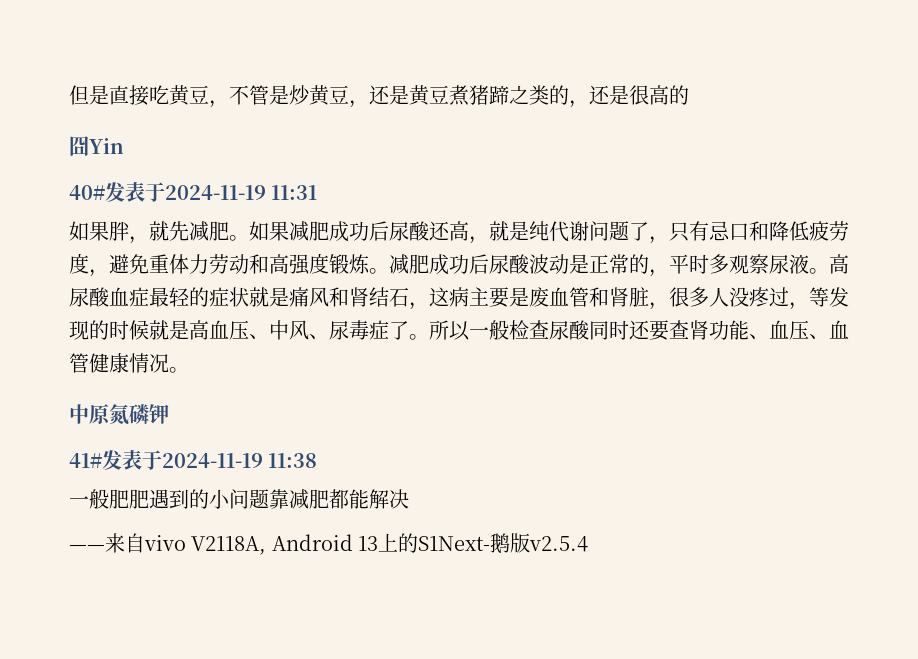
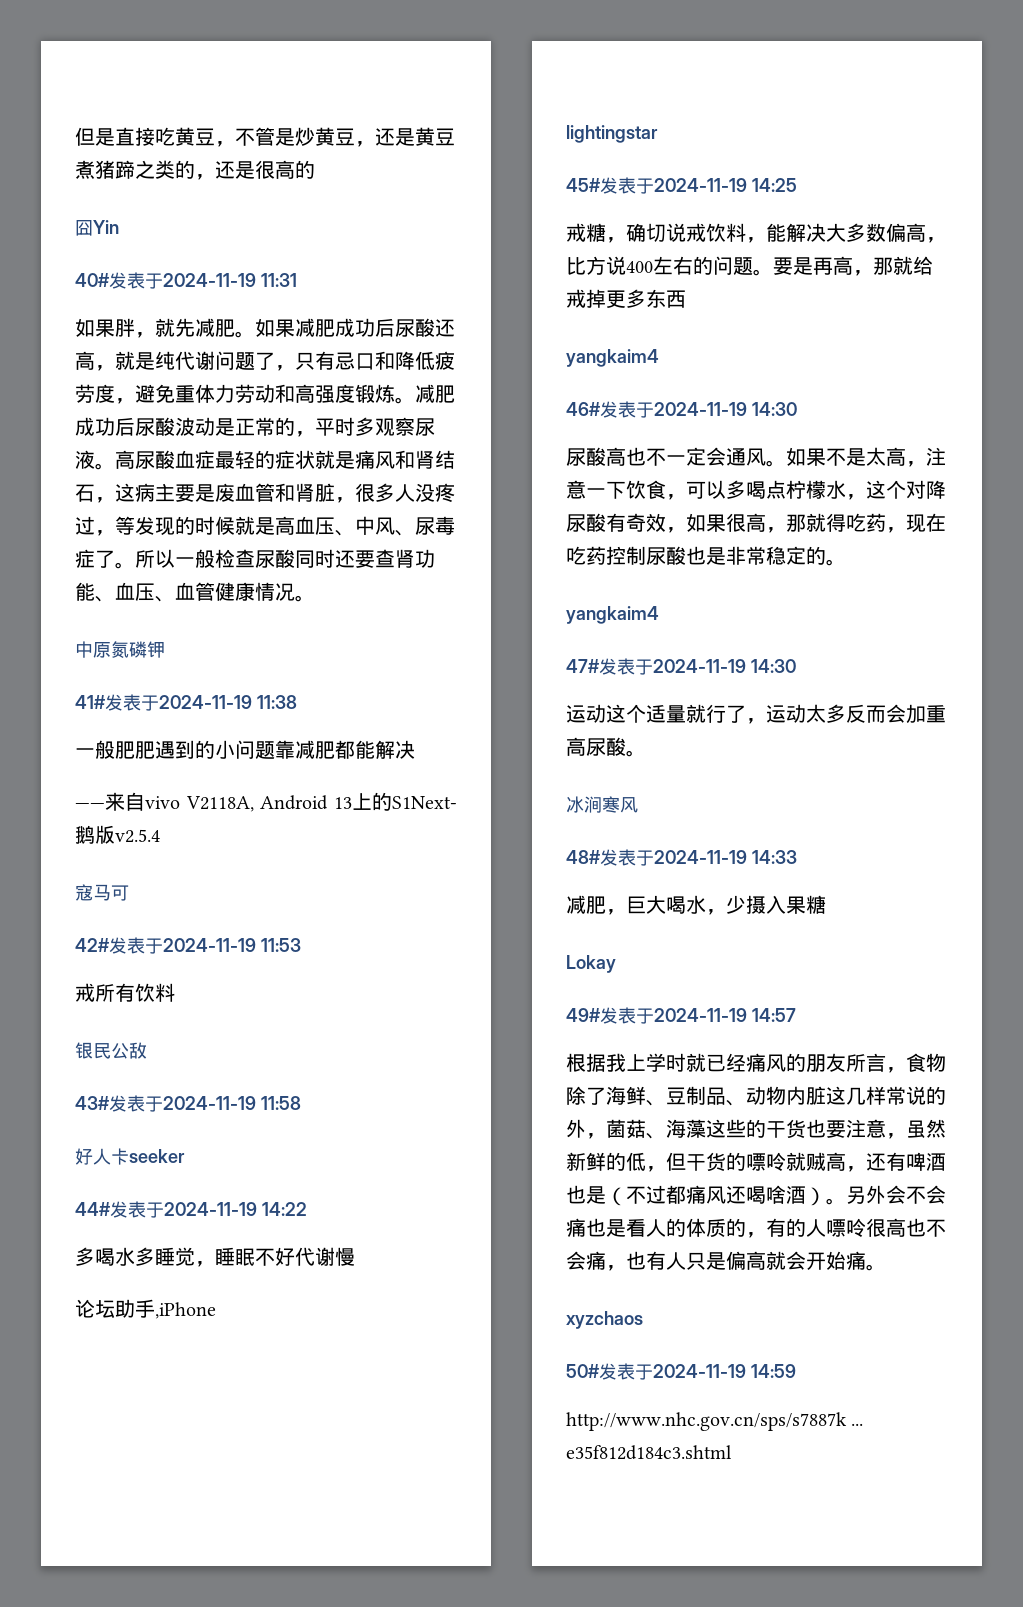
+ 寇马可
+ 42#发表于2024-11-19 11:53
+ 戒所有饮料
+ 银民公敌
+ 43#发表于2024-11-19 11:58
+ 好人卡seeker
+ 44#发表于2024-11-19 14:22
+ 多喝水多睡觉，睡眠不好代谢慢
+ 论坛助手,iPhone
+ lightingstar
+ 45#发表于2024-11-19 14:25
+ 戒糖，确切说戒饮料，能解决大多数偏高，比方说400左右的问题。要是再高，那就给戒掉更多东西
+ yangkaim4
+ 46#发表于2024-11-19 14:30
+ 尿酸高也不一定会通风。如果不是太高，注意一下饮食，可以多喝点柠檬水，这个对降尿酸有奇效，如果很高，那就得吃药，现在吃药控制尿酸也是非常稳定的。
+ yangkaim4
+ 47#发表于2024-11-19 14:30
+ 运动这个适量就行了，运动太多反而会加重高尿酸。
+ 冰涧寒风
+ 48#发表于2024-11-19 14:33
+ 减肥，巨大喝水，少摄入果糖
+ Lokay
+ 49#发表于2024-11-19 14:57
+ 根据我上学时就已经痛风的朋友所言，食物除了海鲜、豆制品、动物内脏这几样常说的外，菌菇、海藻这些的干货也要注意，虽然新鲜的低，但干货的嘌呤就贼高，还有啤酒也是（不过都痛风还喝啥酒）。另外会不会痛也是看人的体质的，有的人嘌呤很高也不会痛，也有人只是偏高就会开始痛。
+ xyzchaos
+ 50#发表于2024-11-19 14:59
+ http://www.nhc.gov.cn/sps/s7887k ... e35f812d184c3.shtml

